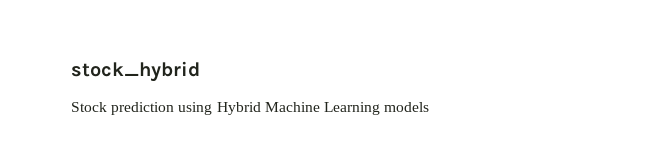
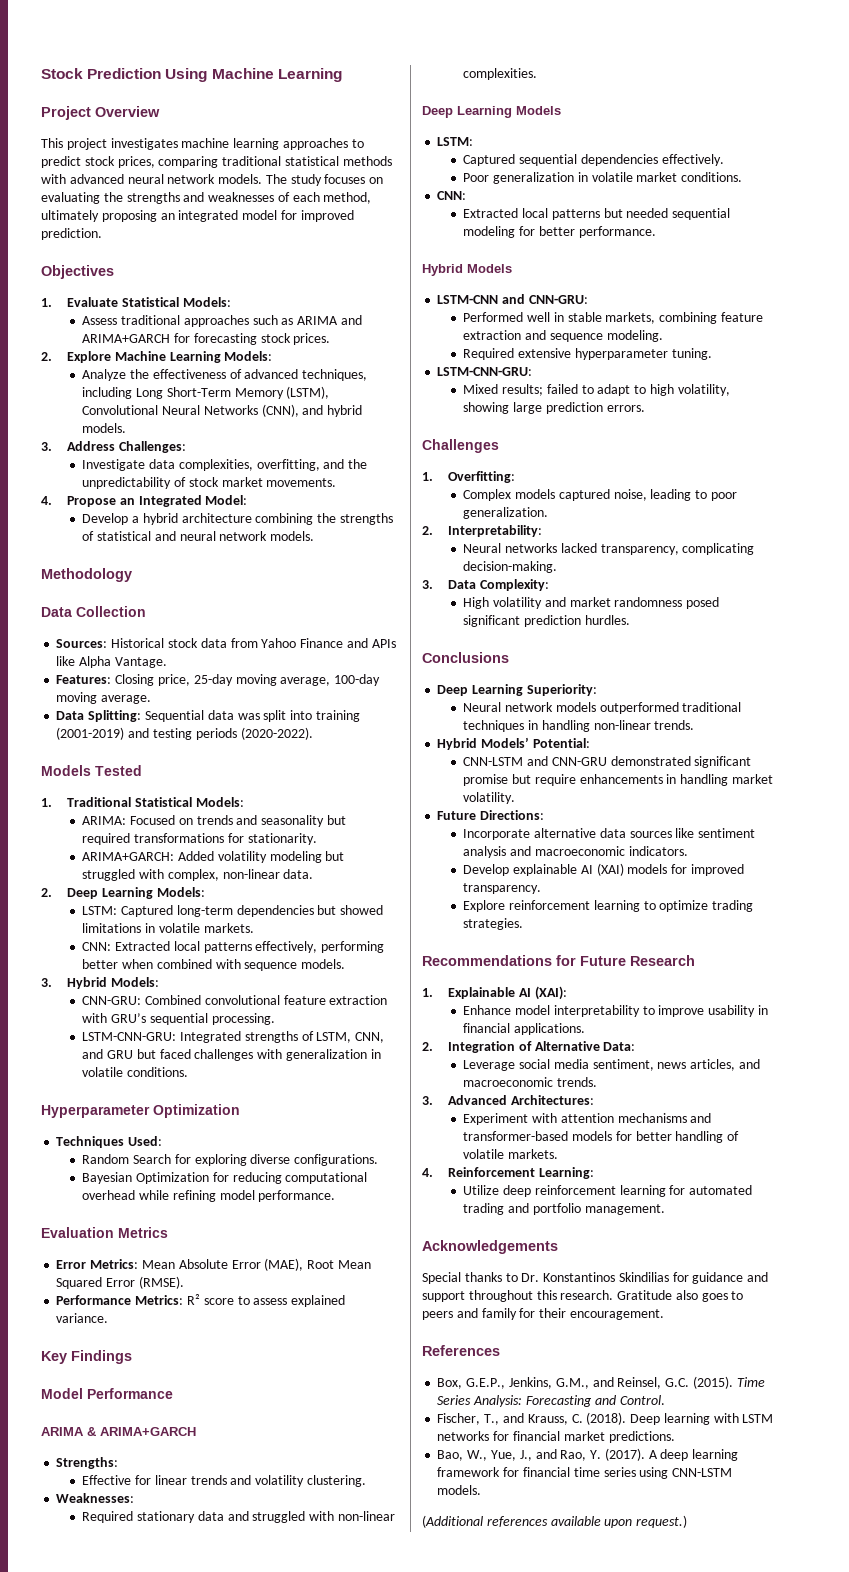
- stock_hybrid
- Stock prediction using Hybrid Machine Learning models
+ Stock Prediction Using Machine Learning
+ Project Overview
+ This project investigates machine learning approaches to predict stock prices, comparing traditional statistical methods with advanced neural network models. The study focuses on evaluating the strengths and weaknesses of each method, ultimately proposing an integrated model for improved prediction.
+ Objectives
+ 1. Evaluate Statistical Models:
+ Assess traditional approaches such as ARIMA and ARIMA+GARCH for forecasting stock prices.
+ 2. Explore Machine Learning Models:
+ Analyze the effectiveness of advanced techniques, including Long Short-Term Memory (LSTM), Convolutional Neural Networks (CNN), and hybrid models.
+ 3. Address Challenges:
+ Investigate data complexities, overfitting, and the unpredictability of stock market movements.
+ 4. Propose an Integrated Model:
+ Develop a hybrid architecture combining the strengths of statistical and neural network models.
+ Methodology
+ Data Collection
+ Sources: Historical stock data from Yahoo Finance and APIs like Alpha Vantage.
+ Features: Closing price, 25-day moving average, 100-day moving average.
+ Data Splitting: Sequential data was split into training (2001-2019) and testing periods (2020-2022).
+ Models Tested
+ 1. Traditional Statistical Models:
+ ARIMA: Focused on trends and seasonality but required transformations for stationarity.
+ ARIMA+GARCH: Added volatility modeling but struggled with complex, non-linear data.
+ 2. Deep Learning Models:
+ LSTM: Captured long-term dependencies but showed limitations in volatile markets.
+ CNN: Extracted local patterns effectively, performing better when combined with sequence models.
+ 3. Hybrid Models:
+ CNN-GRU: Combined convolutional feature extraction with GRU’s sequential processing.
+ LSTM-CNN-GRU: Integrated strengths of LSTM, CNN, and GRU but faced challenges with generalization in volatile conditions.
+ Hyperparameter Optimization
+ Techniques Used:
+ Random Search for exploring diverse configurations.
+ Bayesian Optimization for reducing computational overhead while refining model performance.
+ Evaluation Metrics
+ Error Metrics: Mean Absolute Error (MAE), Root Mean Squared Error (RMSE).
+ Performance Metrics: R² score to assess explained variance.
+ Key Findings
+ Model Performance
+ ARIMA & ARIMA+GARCH
+ Strengths:
+ Effective for linear trends and volatility clustering.
+ Weaknesses:
+ Required stationary data and struggled with non-linear complexities.
+ Deep Learning Models
+ LSTM:
+ Captured sequential dependencies effectively.
+ Poor generalization in volatile market conditions.
+ CNN:
+ Extracted local patterns but needed sequential modeling for better performance.
+ Hybrid Models
+ LSTM-CNN and CNN-GRU:
+ Performed well in stable markets, combining feature extraction and sequence modeling.
+ Required extensive hyperparameter tuning.
+ LSTM-CNN-GRU:
+ Mixed results; failed to adapt to high volatility, showing large prediction errors.
+ Challenges
+ 1. Overfitting:
+ Complex models captured noise, leading to poor generalization.
+ 2. Interpretability:
+ Neural networks lacked transparency, complicating decision-making.
+ 3. Data Complexity:
+ High volatility and market randomness posed significant prediction hurdles.
+ Conclusions
+ Deep Learning Superiority:
+ Neural network models outperformed traditional techniques in handling non-linear trends.
+ Hybrid Models’ Potential:
+ CNN-LSTM and CNN-GRU demonstrated significant promise but require enhancements in handling market volatility.
+ Future Directions:
+ Incorporate alternative data sources like sentiment analysis and macroeconomic indicators.
+ Develop explainable AI (XAI) models for improved transparency.
+ Explore reinforcement learning to optimize trading strategies.
+ Recommendations for Future Research
+ 1. Explainable AI (XAI):
+ Enhance model interpretability to improve usability in financial applications.
+ 2. Integration of Alternative Data:
+ Leverage social media sentiment, news articles, and macroeconomic trends.
+ 3. Advanced Architectures:
+ Experiment with attention mechanisms and transformer-based models for better handling of volatile markets.
+ 4. Reinforcement Learning:
+ Utilize deep reinforcement learning for automated trading and portfolio management.
+ Acknowledgements
+ Special thanks to Dr. Konstantinos Skindilias for guidance and support throughout this research. Gratitude also goes to peers and family for their encouragement.
+ References
+ Box, G.E.P., Jenkins, G.M., and Reinsel, G.C. (2015). Time Series Analysis: Forecasting and Control.
+ Fischer, T., and Krauss, C. (2018). Deep learning with LSTM networks for financial market predictions.
+ Bao, W., Yue, J., and Rao, Y. (2017). A deep learning framework for financial time series using CNN-LSTM models.
+ (Additional references available upon request.)

